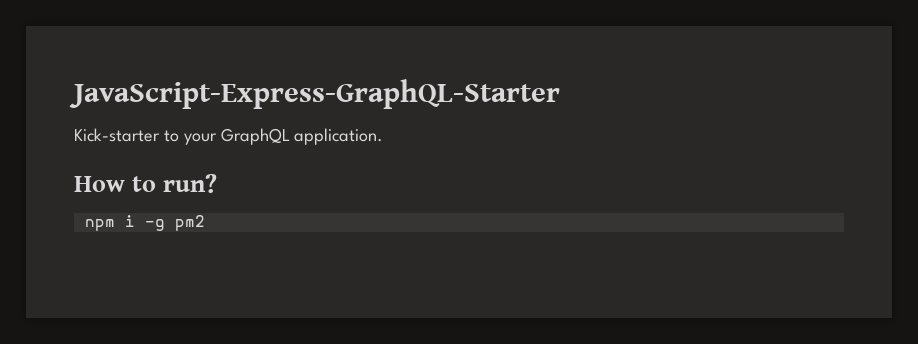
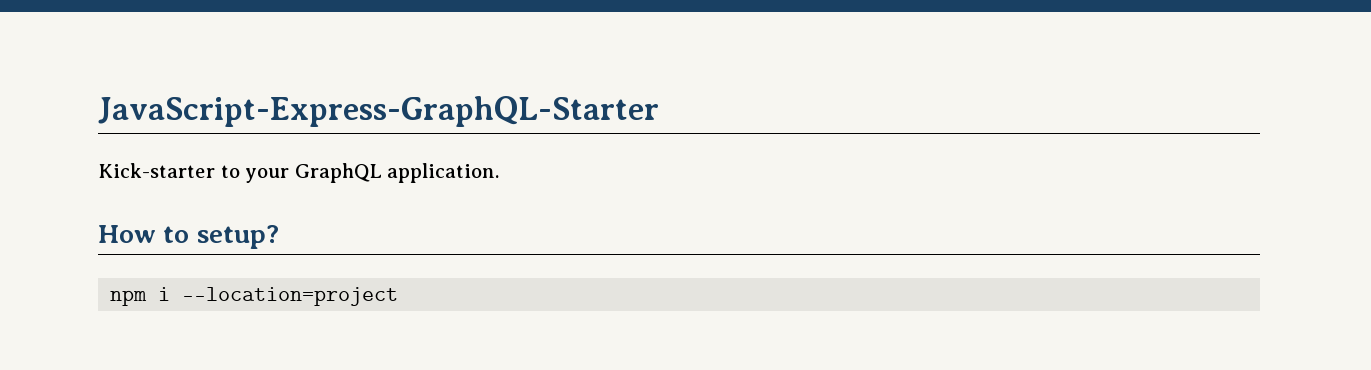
- How to run?
+ How to setup?
- npm i -g pm2
+ npm i --location=project

